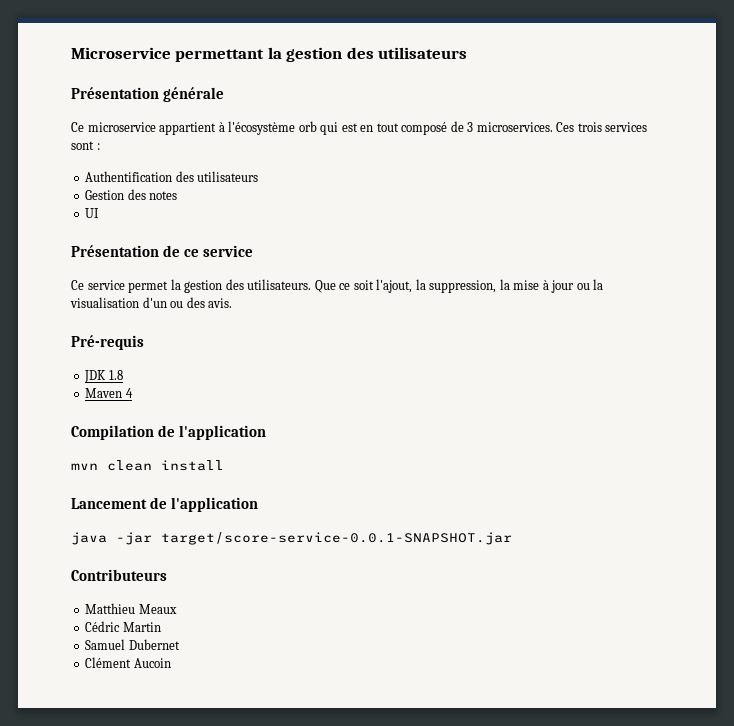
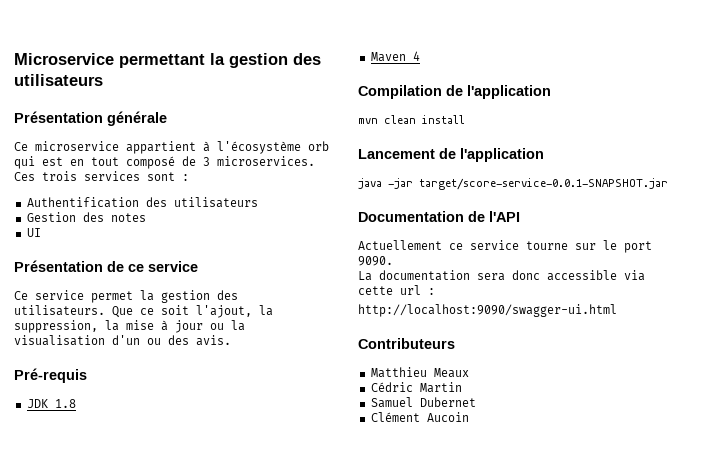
+ Documentation de l'API
+ Actuellement ce service tourne sur le port 9090.
+ La documentation sera donc accessible via cette url :
+ http://localhost:9090/swagger-ui.html

